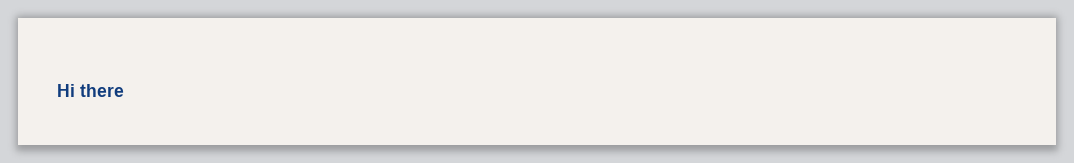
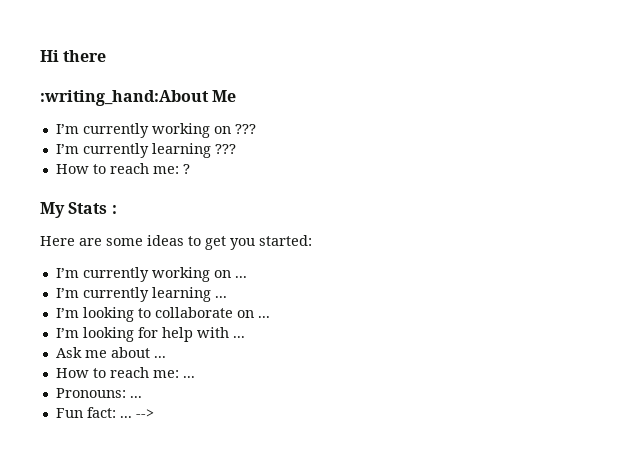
+ :writing_hand:About Me
+ I’m currently working on ???
+ I’m currently learning ???
+ How to reach me: ?
+ My Stats :
+ Here are some ideas to get you started:
+ I’m currently working on ...
+ I’m currently learning ...
+ I’m looking to collaborate on ...
+ I’m looking for help with ...
+ Ask me about ...
+ How to reach me: ...
+ Pronouns: ...
+ Fun fact: ... -->

